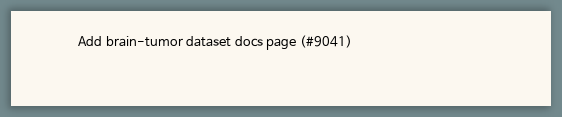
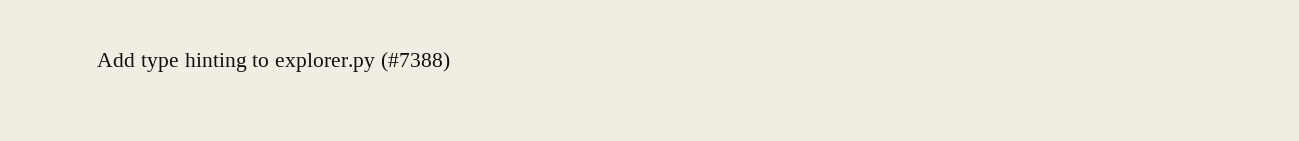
- Add brain-tumor dataset docs page (#9041)
+ Add type hinting to explorer.py (#7388)

